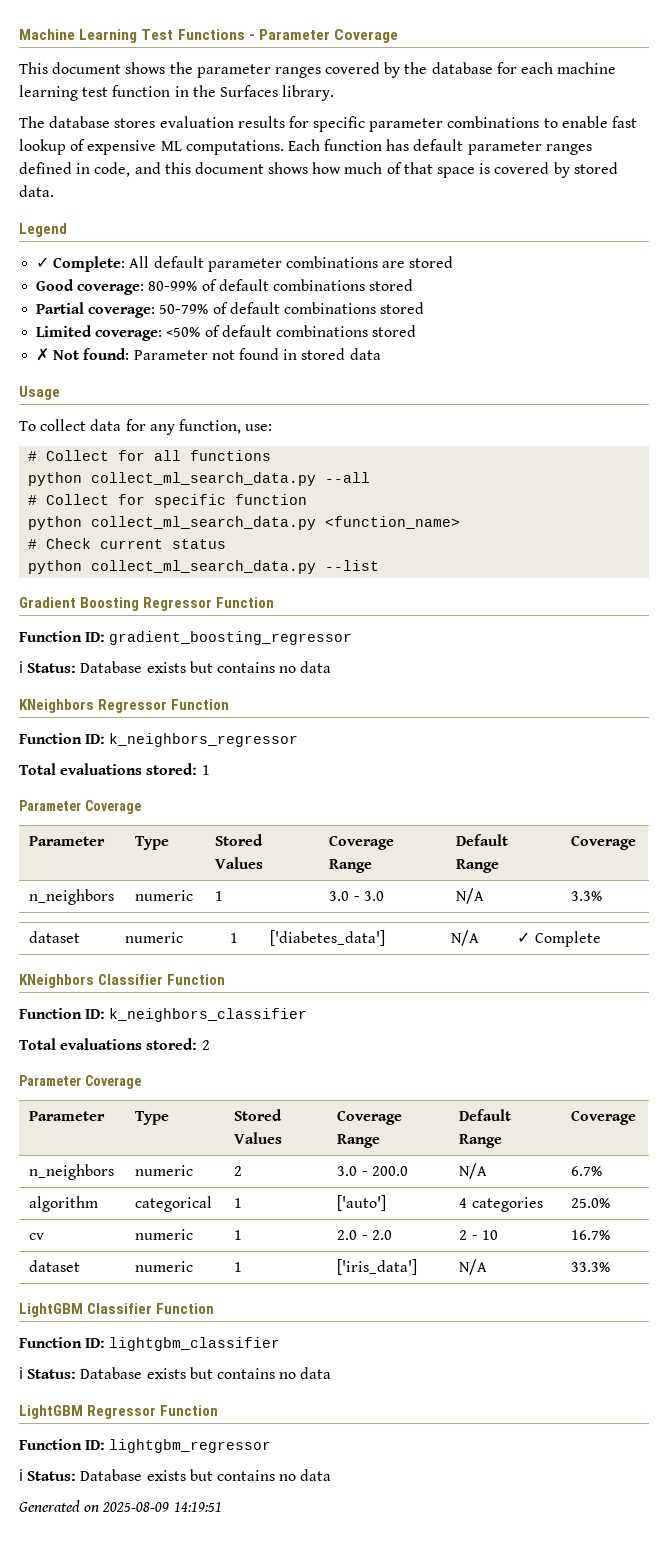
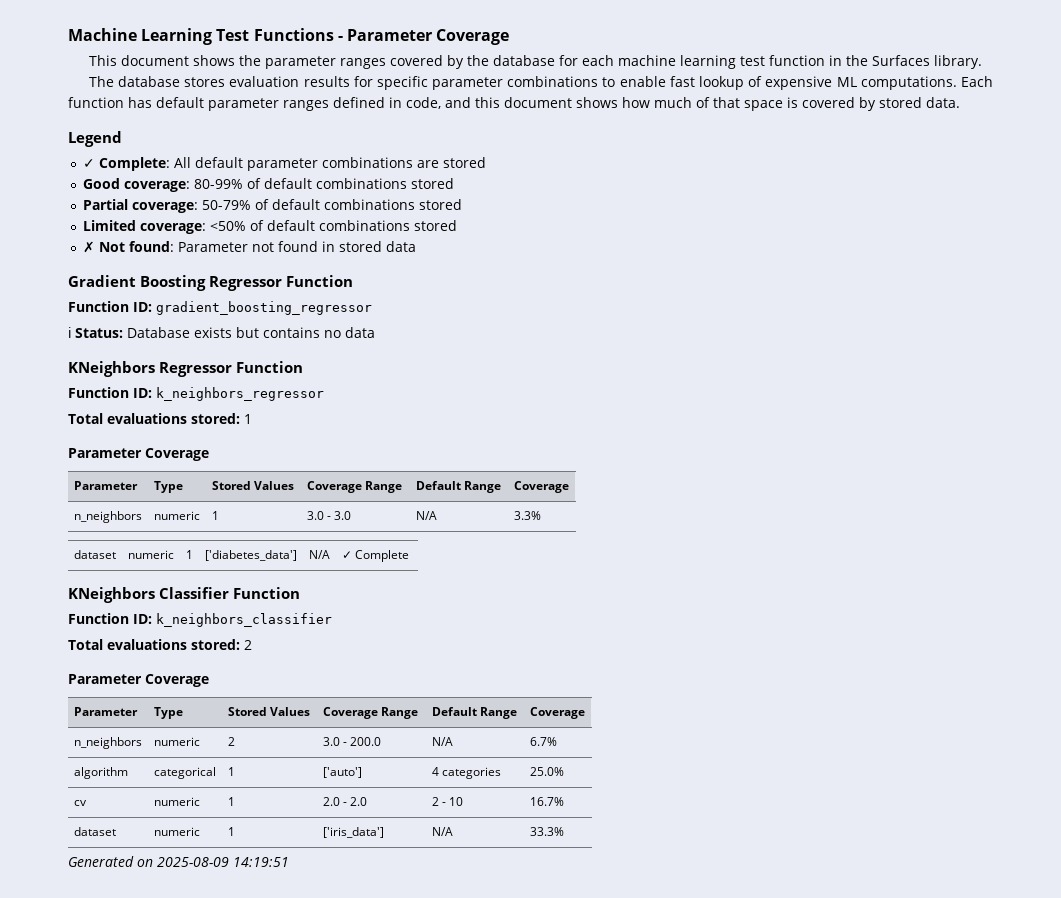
- Usage
- To collect data for any function, use:
- # Collect for all functions
- python collect_ml_search_data.py --all
- # Collect for specific function
- python collect_ml_search_data.py <function_name>
- # Check current status
- python collect_ml_search_data.py --list
- LightGBM Classifier Function
- Function ID: lightgbm_classifier
- ℹ Status: Database exists but contains no data
- LightGBM Regressor Function
- Function ID: lightgbm_regressor
- ℹ Status: Database exists but contains no data

